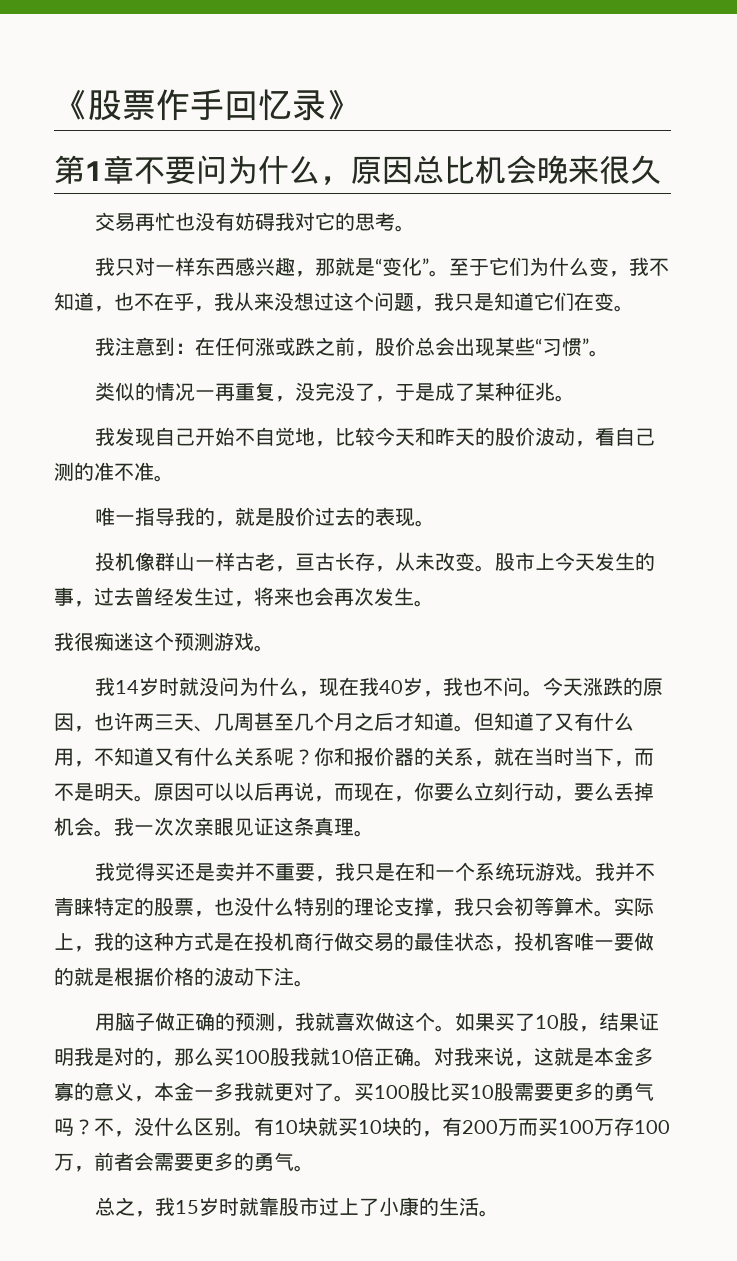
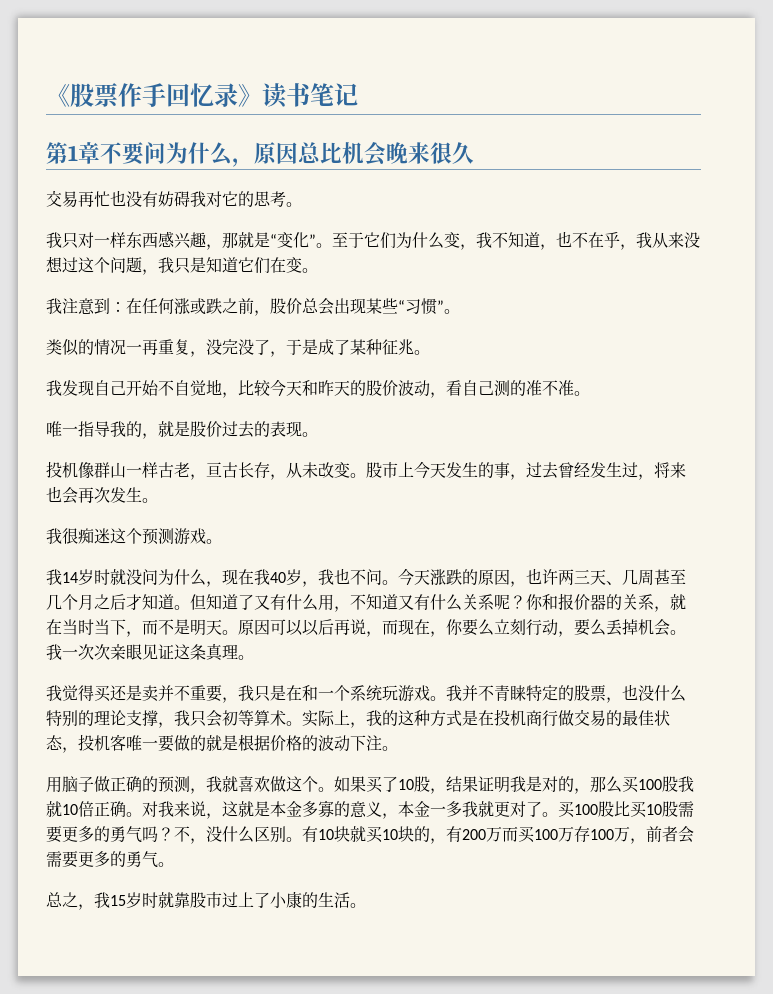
- 《股票作手回忆录》
+ 《股票作手回忆录》读书笔记

